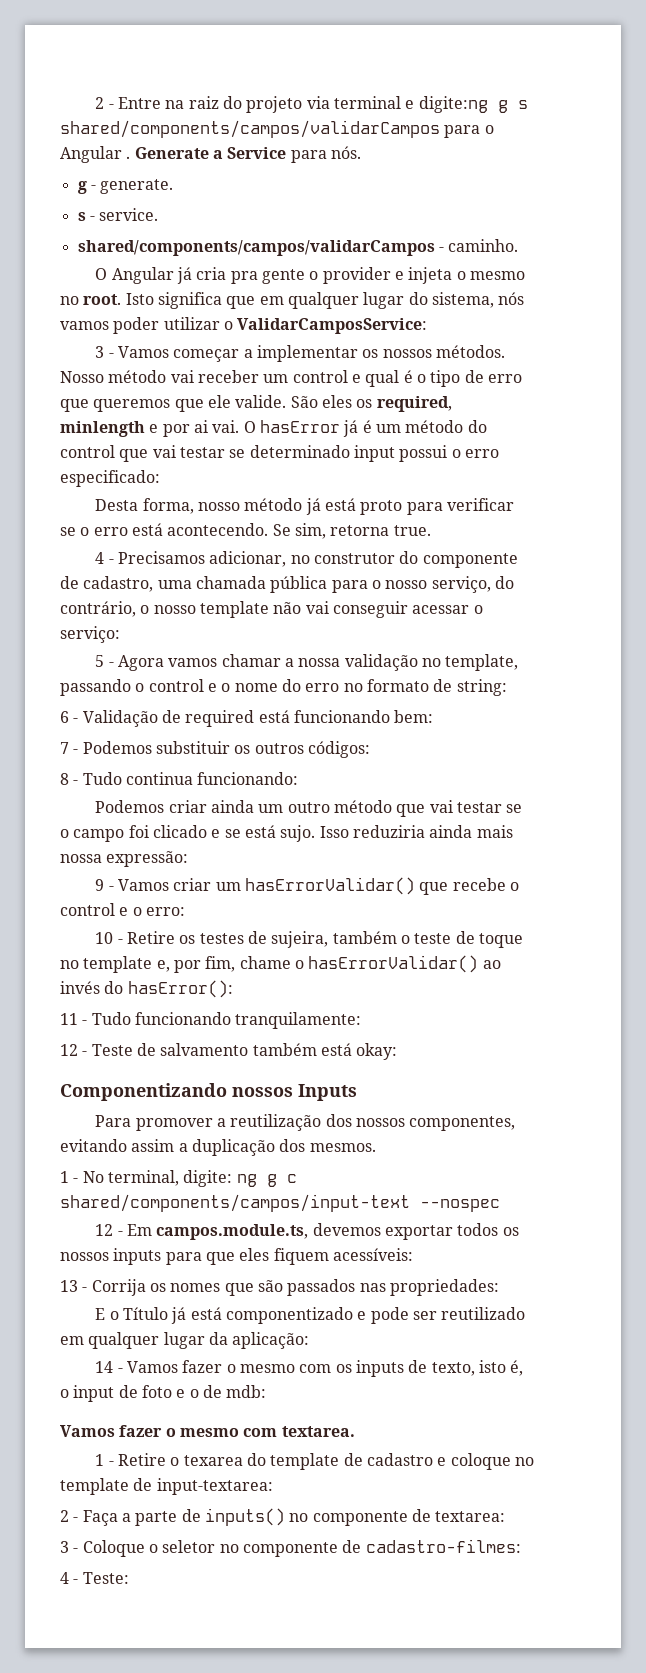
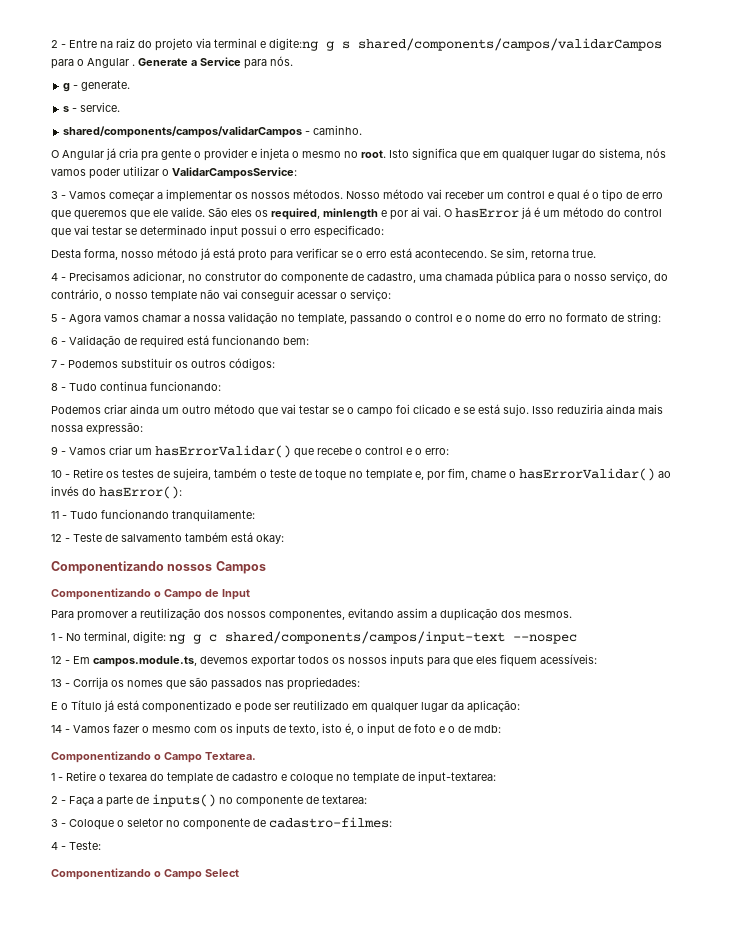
- Componentizando nossos Inputs
+ Componentizando nossos Campos
+ Componentizando o Campo de Input
- Vamos fazer o mesmo com textarea.
+ Componentizando o Campo Textarea.
+ Componentizando o Campo Select

